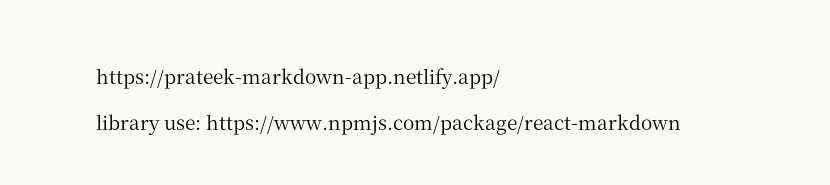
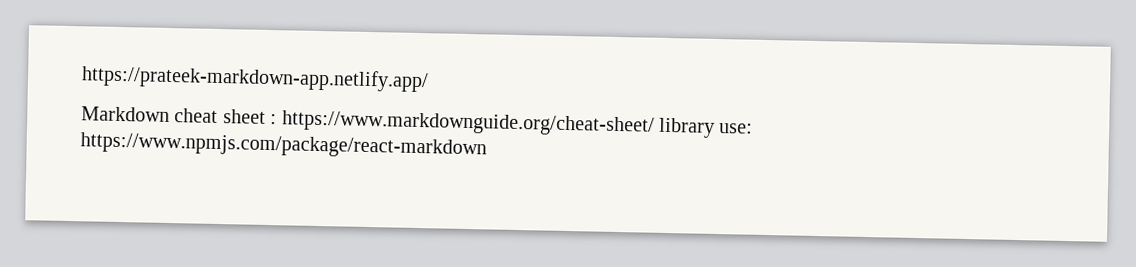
- library use: https://www.npmjs.com/package/react-markdown
+ Markdown cheat sheet : https://www.markdownguide.org/cheat-sheet/ library use: https://www.npmjs.com/package/react-markdown

